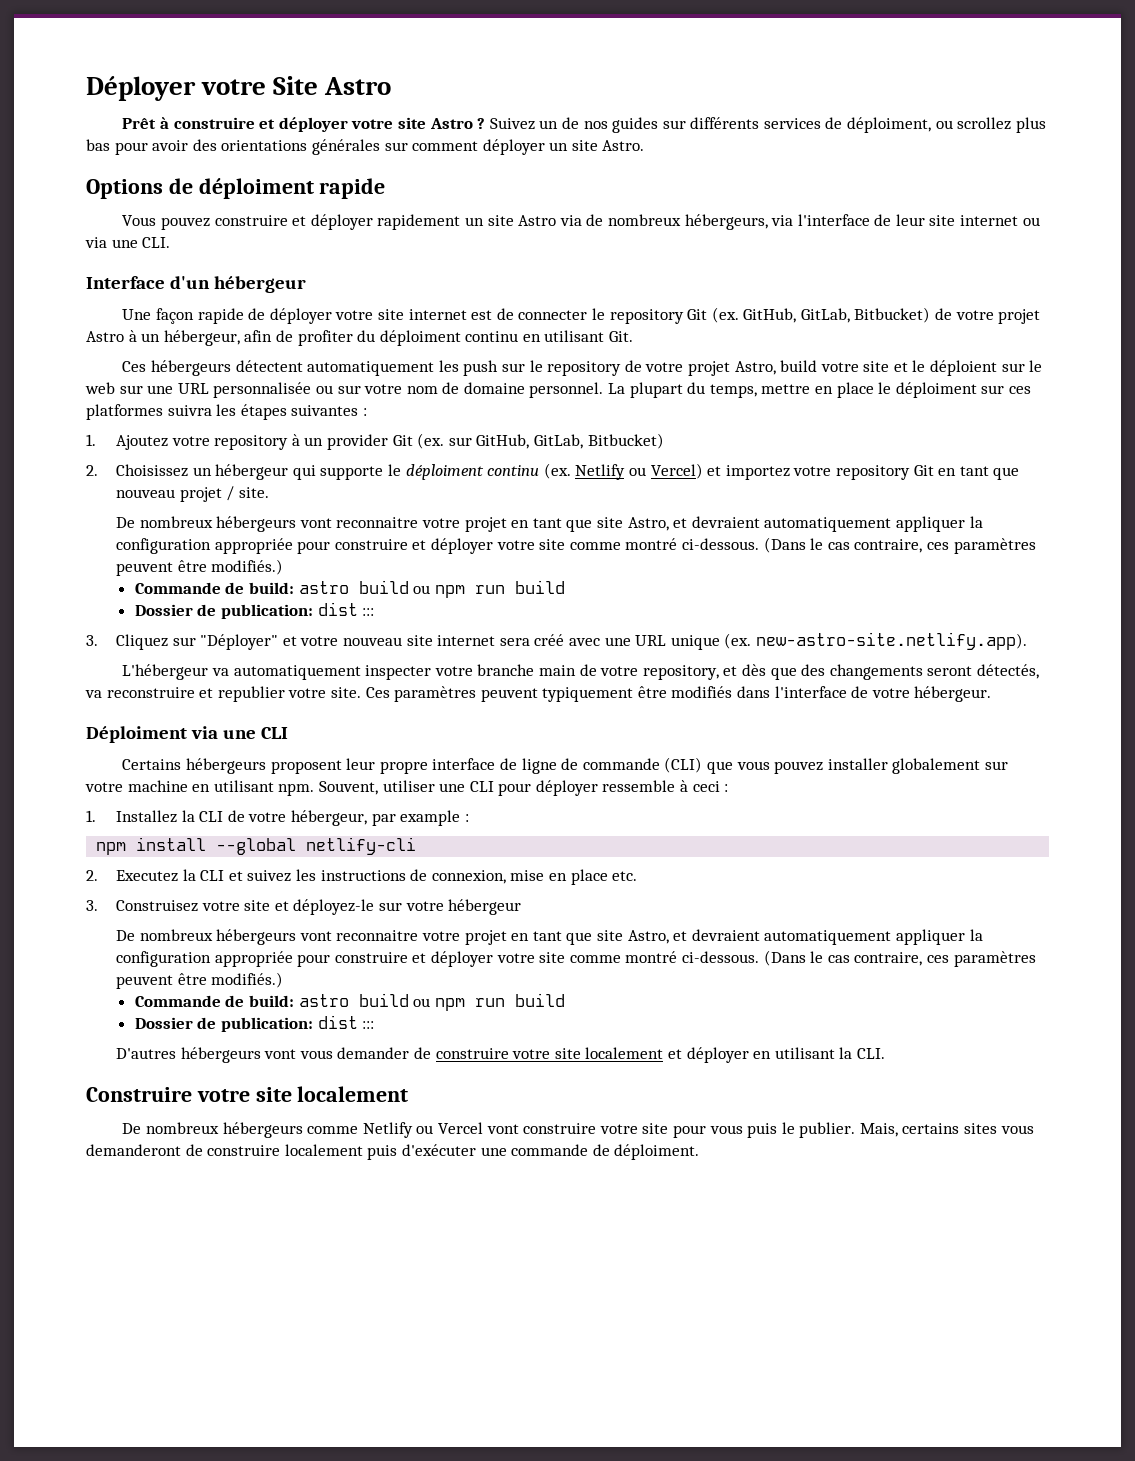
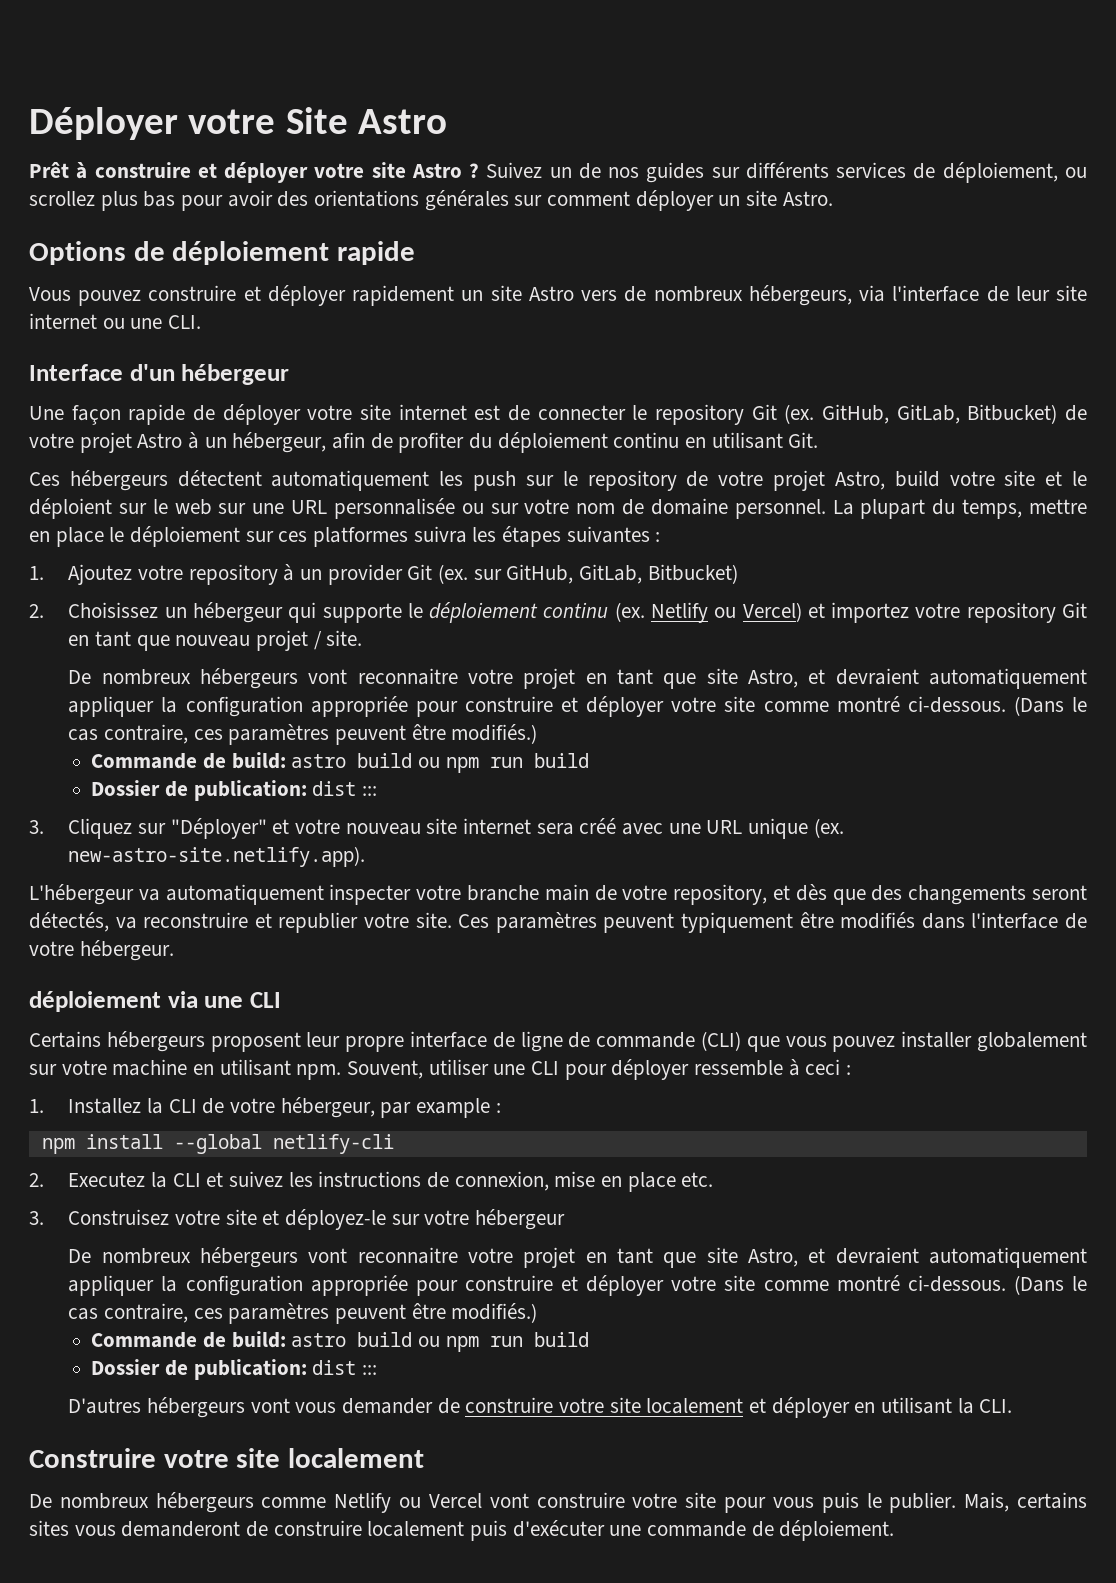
- Suivez un de nos guides sur différents services de déploiment, ou scrollez plus bas pour avoir des orientations générales sur comment déployer un site Astro.
+ Suivez un de nos guides sur différents services de déploiement, ou scrollez plus bas pour avoir des orientations générales sur comment déployer un site Astro.
- Options de déploiment rapide
+ Options de déploiement rapide
- Vous pouvez construire et déployer rapidement un site Astro via de nombreux hébergeurs, via l'interface de leur site internet ou via une CLI.
+ Vous pouvez construire et déployer rapidement un site Astro vers de nombreux hébergeurs, via l'interface de leur site internet ou une CLI.
- GitHub, GitLab, Bitbucket) de votre projet Astro à un hébergeur, afin de profiter du déploiment continu en utilisant Git.
+ GitHub, GitLab, Bitbucket) de votre projet Astro à un hébergeur, afin de profiter du déploiement continu en utilisant Git.
- La plupart du temps, mettre en place le déploiment sur ces platformes suivra les étapes suivantes :
+ La plupart du temps, mettre en place le déploiement sur ces platformes suivra les étapes suivantes :
- 2. Choisissez un hébergeur qui supporte le déploiment continu (ex.
+ 2. Choisissez un hébergeur qui supporte le déploiement continu (ex.
- Déploiment via une CLI
+ déploiement via une CLI
- Mais, certains sites vous demanderont de construire localement puis d'exécuter une commande de déploiment.
+ Mais, certains sites vous demanderont de construire localement puis d'exécuter une commande de déploiement.

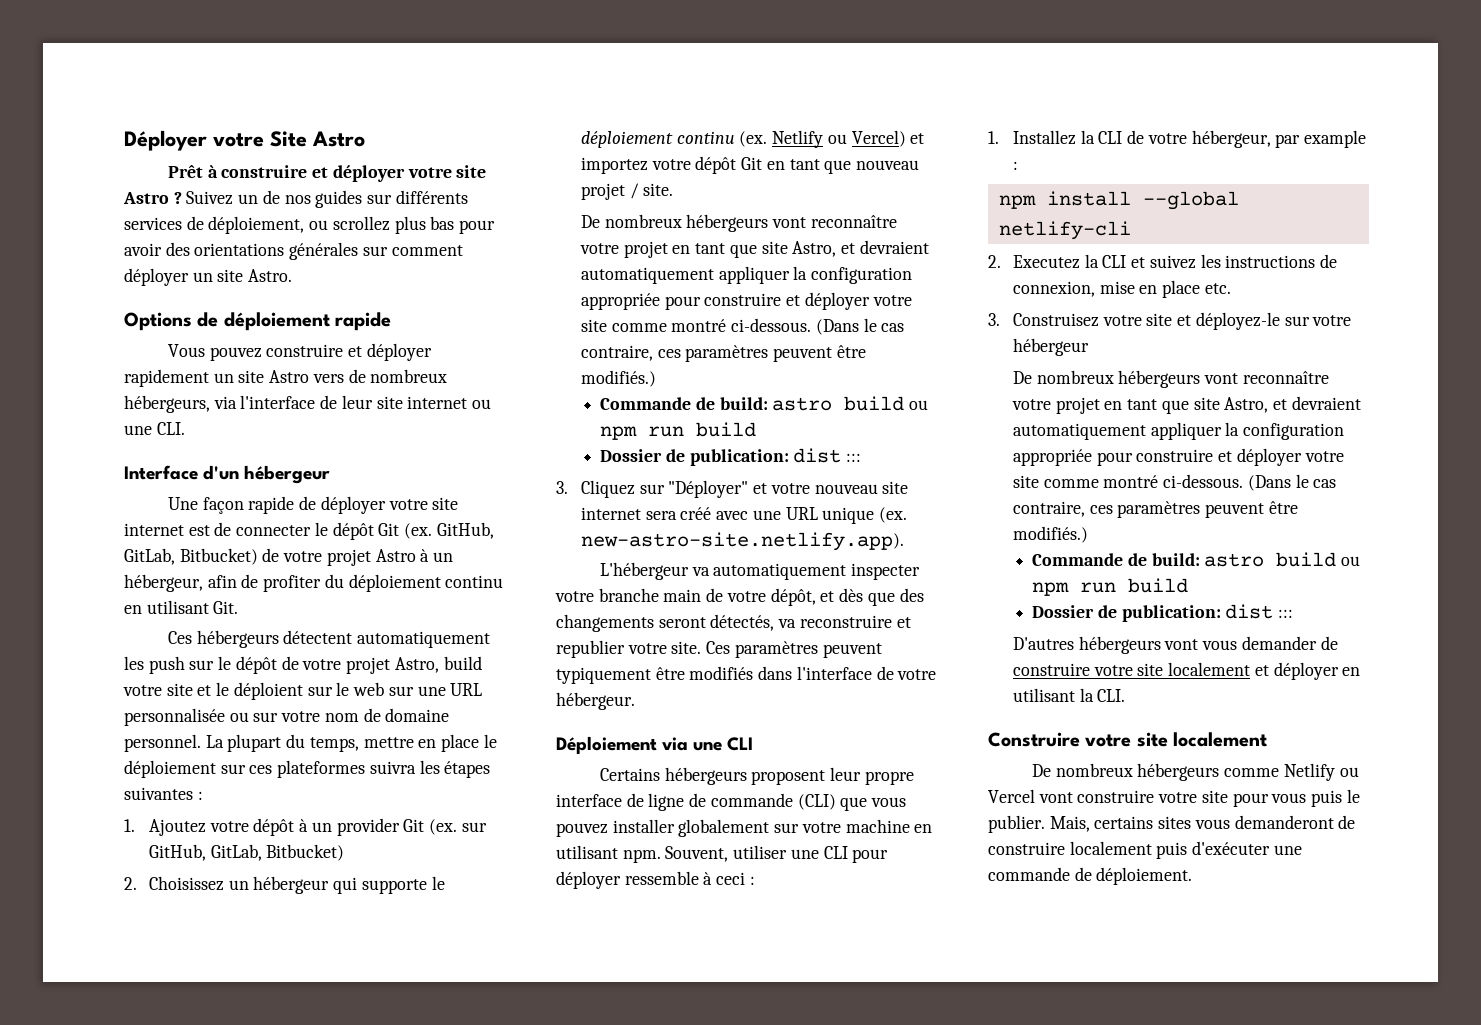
- Une façon rapide de déployer votre site internet est de connecter le repository Git (ex.
+ Une façon rapide de déployer votre site internet est de connecter le dépôt Git (ex.
- Ces hébergeurs détectent automatiquement les push sur le repository de votre projet Astro, build votre site et le déploient sur le web sur une URL personnalisée ou sur votre nom de domaine personnel.
+ Ces hébergeurs détectent automatiquement les push sur le dépôt de votre projet Astro, build votre site et le déploient sur le web sur une URL personnalisée ou sur votre nom de domaine personnel.
- La plupart du temps, mettre en place le déploiement sur ces platformes suivra les étapes suivantes :
+ La plupart du temps, mettre en place le déploiement sur ces plateformes suivra les étapes suivantes :
- 1. Ajoutez votre repository à un provider Git (ex. sur GitHub, GitLab, Bitbucket)
+ 1. Ajoutez votre dépôt à un provider Git (ex. sur GitHub, GitLab, Bitbucket)
- Netlify ou Vercel) et importez votre repository Git en tant que nouveau projet / site.
- De nombreux hébergeurs vont reconnaitre votre projet en tant que site Astro, et devraient automatiquement appliquer la configuration appropriée pour construire et déployer votre site comme montré ci-dessous.
+ Netlify ou Vercel) et importez votre dépôt Git en tant que nouveau projet / site.
+ De nombreux hébergeurs vont reconnaître votre projet en tant que site Astro, et devraient automatiquement appliquer la configuration appropriée pour construire et déployer votre site comme montré ci-dessous.
- L'hébergeur va automatiquement inspecter votre branche main de votre repository, et dès que des changements seront détectés, va reconstruire et republier votre site.
+ L'hébergeur va automatiquement inspecter votre branche main de votre dépôt, et dès que des changements seront détectés, va reconstruire et republier votre site.
- déploiement via une CLI
+ Déploiement via une CLI
  3. Construisez votre site et déployez-le sur votre hébergeur
- De nombreux hébergeurs vont reconnaitre votre projet en tant que site Astro, et devraient automatiquement appliquer la configuration appropriée pour construire et déployer votre site comme montré ci-dessous.
+ De nombreux hébergeurs vont reconnaître votre projet en tant que site Astro, et devraient automatiquement appliquer la configuration appropriée pour construire et déployer votre site comme montré ci-dessous.

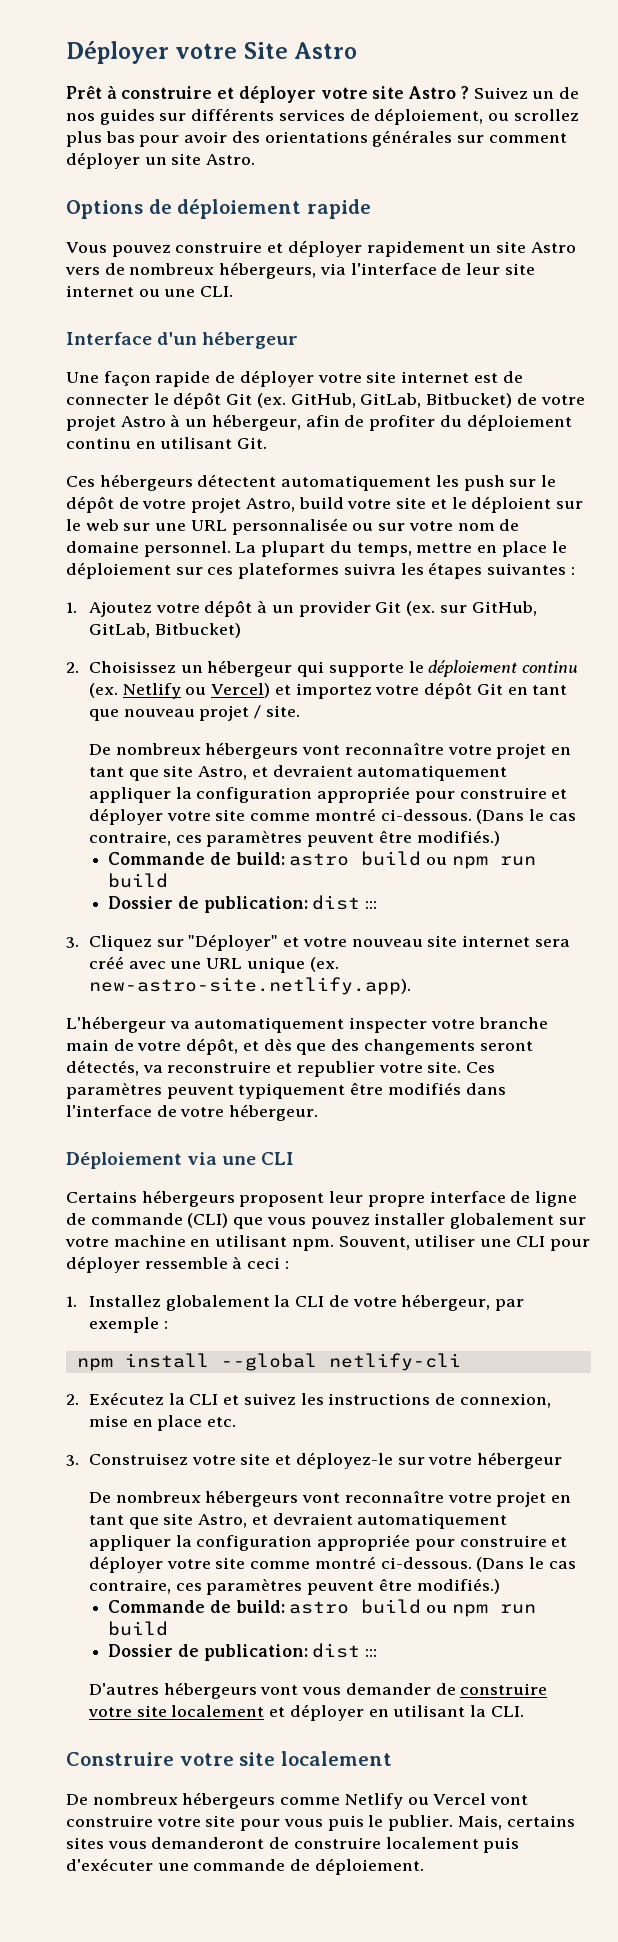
- 1. Installez la CLI de votre hébergeur, par example :
+ 1. Installez globalement la CLI de votre hébergeur, par exemple :
- 2. Executez la CLI et suivez les instructions de connexion, mise en place etc.
+ 2. Exécutez la CLI et suivez les instructions de connexion, mise en place etc.

